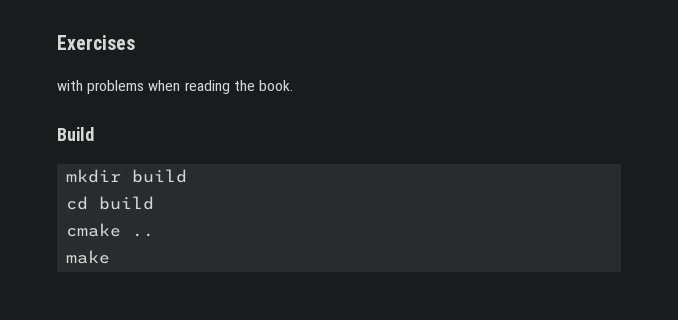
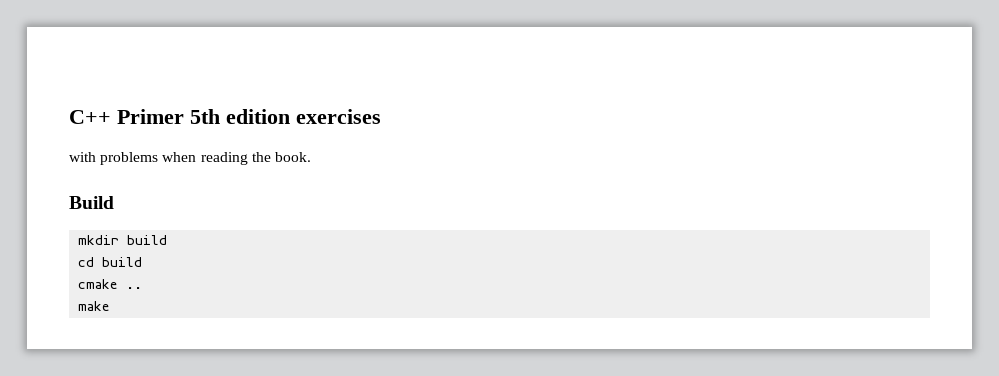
- Exercises
+ C++ Primer 5th edition exercises

